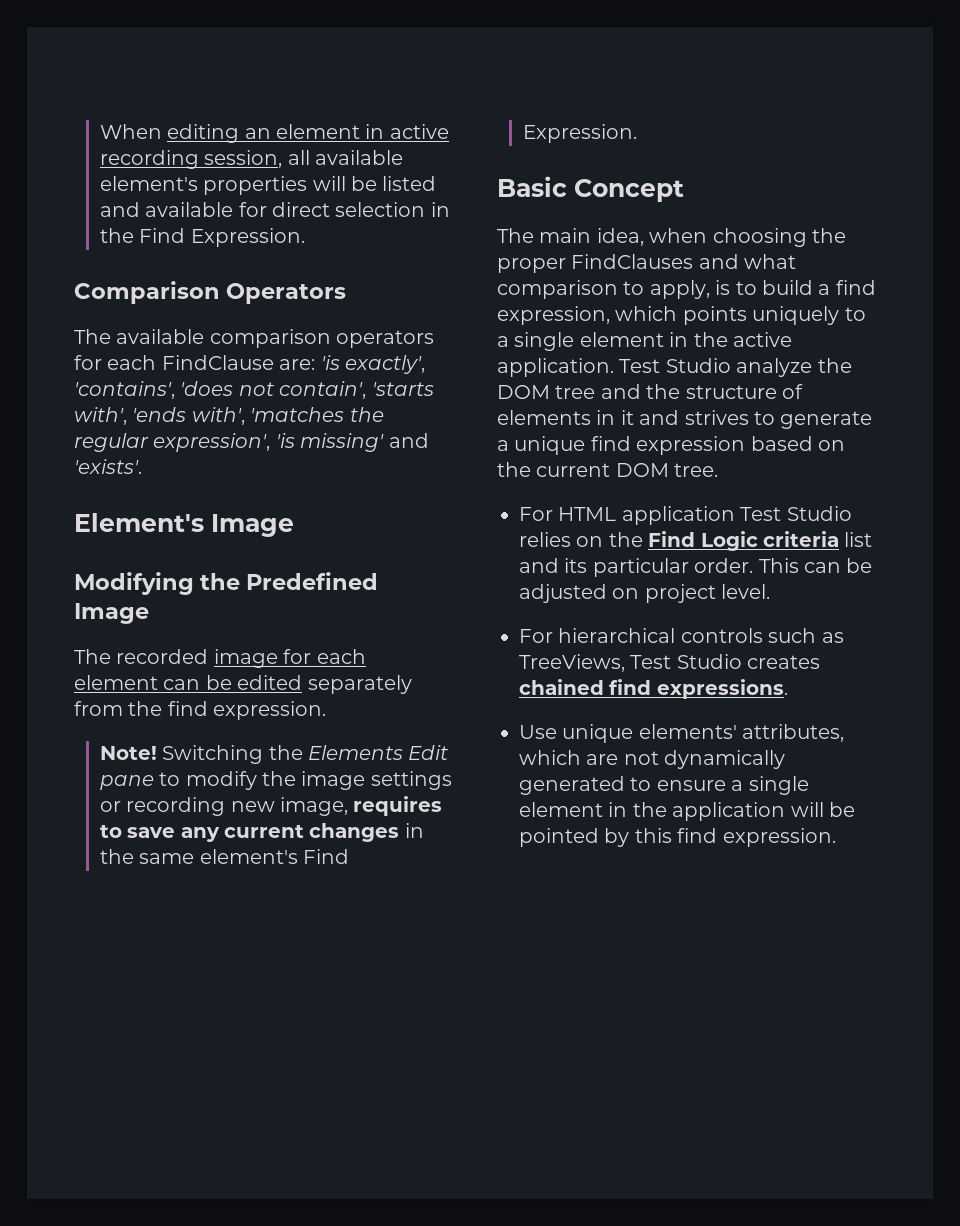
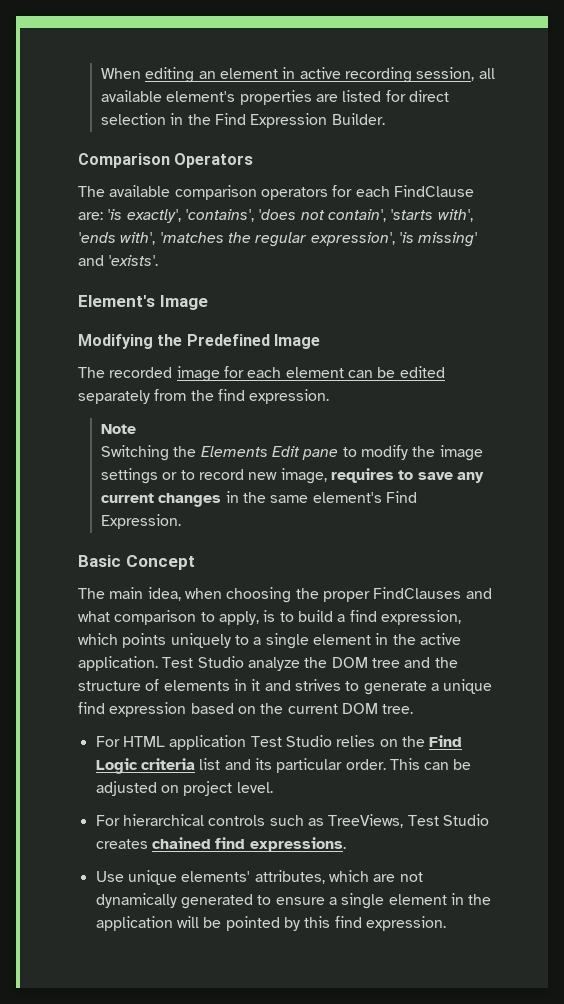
- When editing an element in active recording session, all available element's properties will be listed and available for direct selection in the Find Expression.
+ When editing an element in active recording session, all available element's properties are listed for direct selection in the Find Expression Builder.
- Note! Switching the Elements Edit pane to modify the image settings or recording new image, requires to save any current changes in the same element's Find Expression.
+ Note
+ Switching the Elements Edit pane to modify the image settings or to record new image, requires to save any current changes in the same element's Find Expression.

